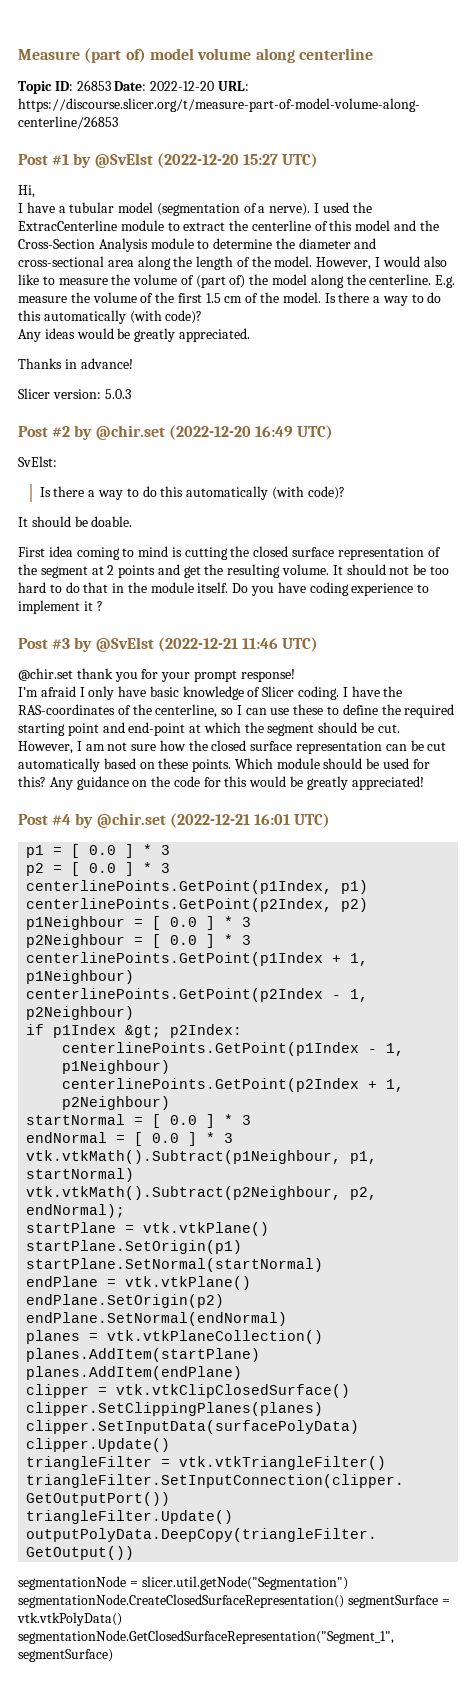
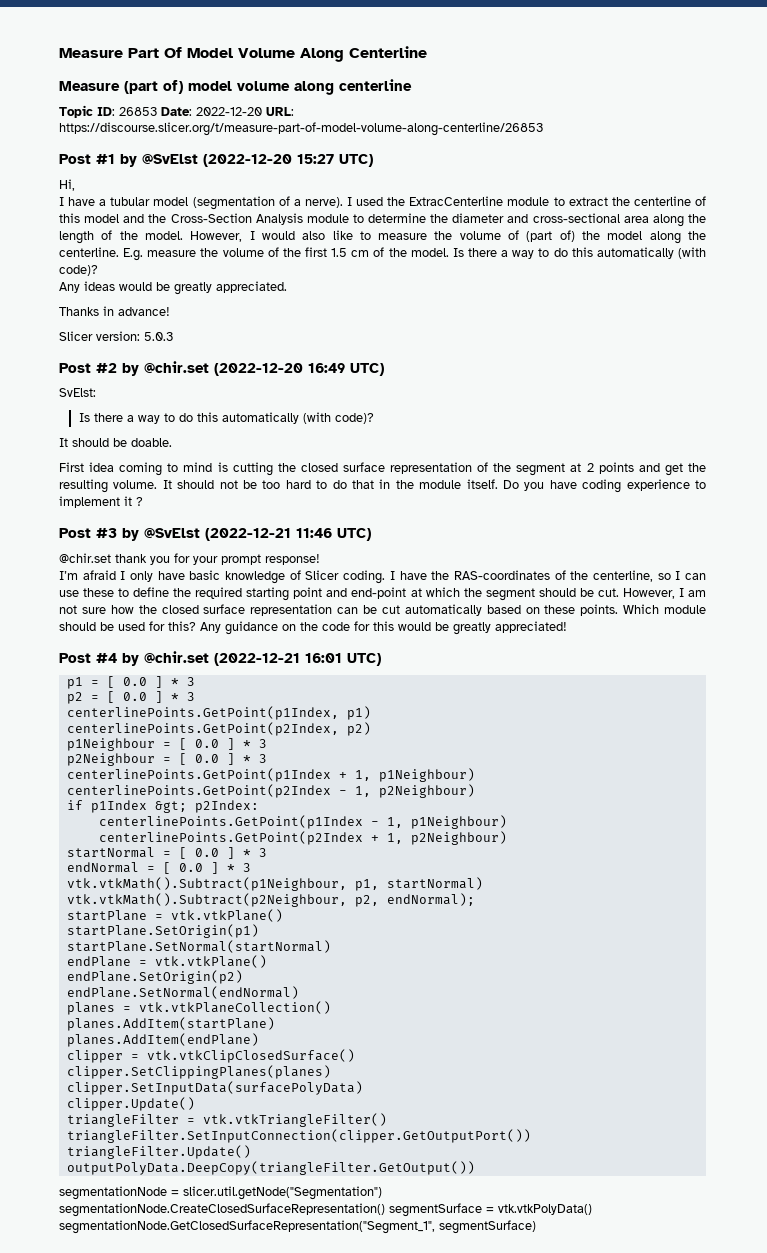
+ Measure Part Of Model Volume Along Centerline

